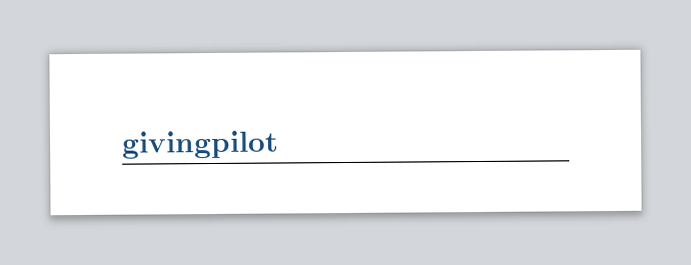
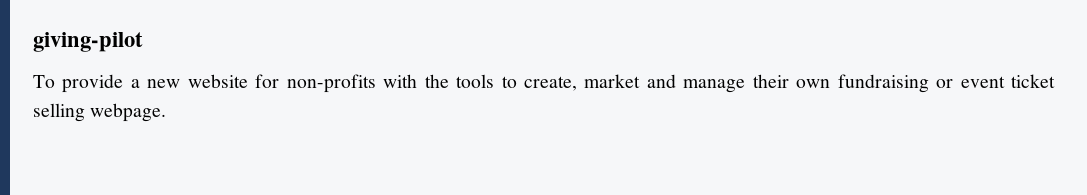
- givingpilot
+ giving-pilot
+ To provide a new website for non-profits with the tools to create, market and manage their own fundraising or event ticket selling webpage.

